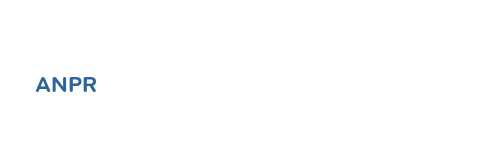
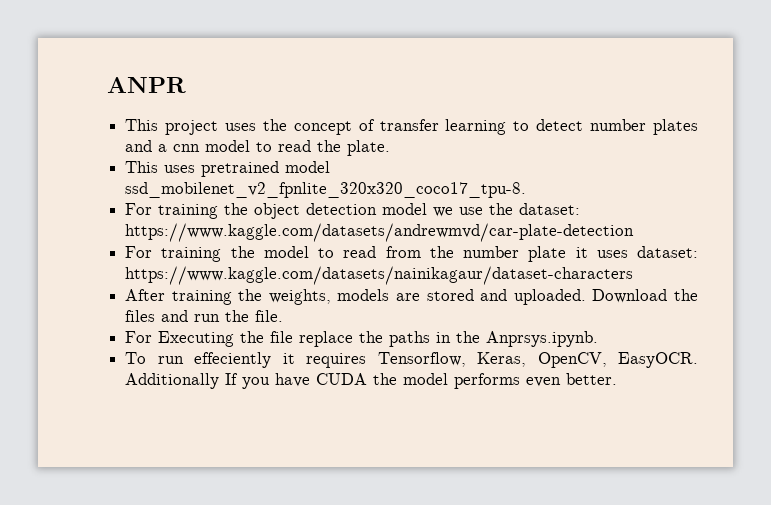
+ This project uses the concept of transfer learning to detect number plates and a cnn model to read the plate.
+ This uses pretrained model ssd_mobilenet_v2_fpnlite_320x320_coco17_tpu-8.
+ For training the object detection model we use the dataset: https://www.kaggle.com/datasets/andrewmvd/car-plate-detection
+ For training the model to read from the number plate it uses dataset: https://www.kaggle.com/datasets/nainikagaur/dataset-characters
+ After training the weights, models are stored and uploaded. Download the files and run the file.
+ For Executing the file replace the paths in the Anprsys.ipynb.
+ To run effeciently it requires Tensorflow, Keras, OpenCV, EasyOCR. Additionally If you have CUDA the model performs even better.

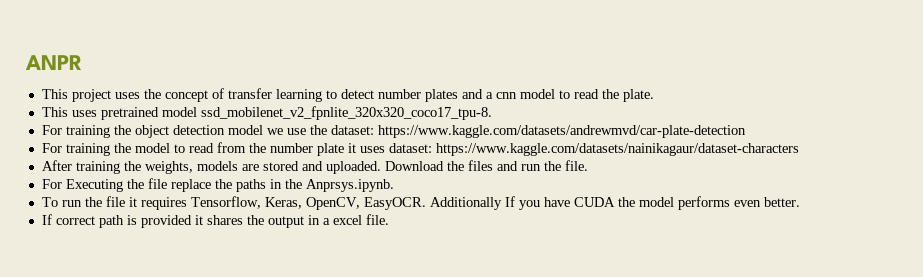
- To run effeciently it requires Tensorflow, Keras, OpenCV, EasyOCR.
+ To run the file it requires Tensorflow, Keras, OpenCV, EasyOCR.
+ If correct path is provided it shares the output in a excel file.

